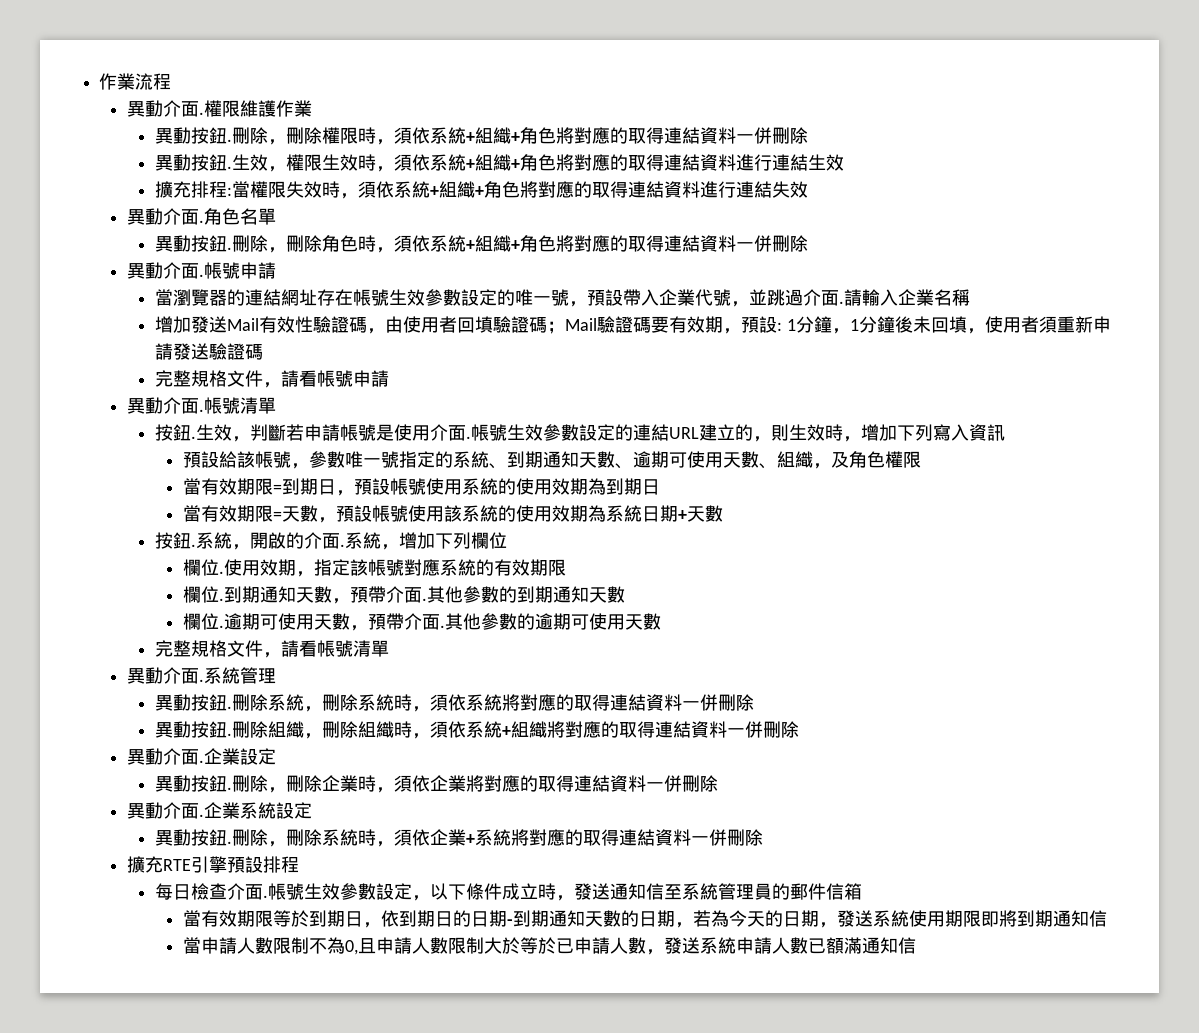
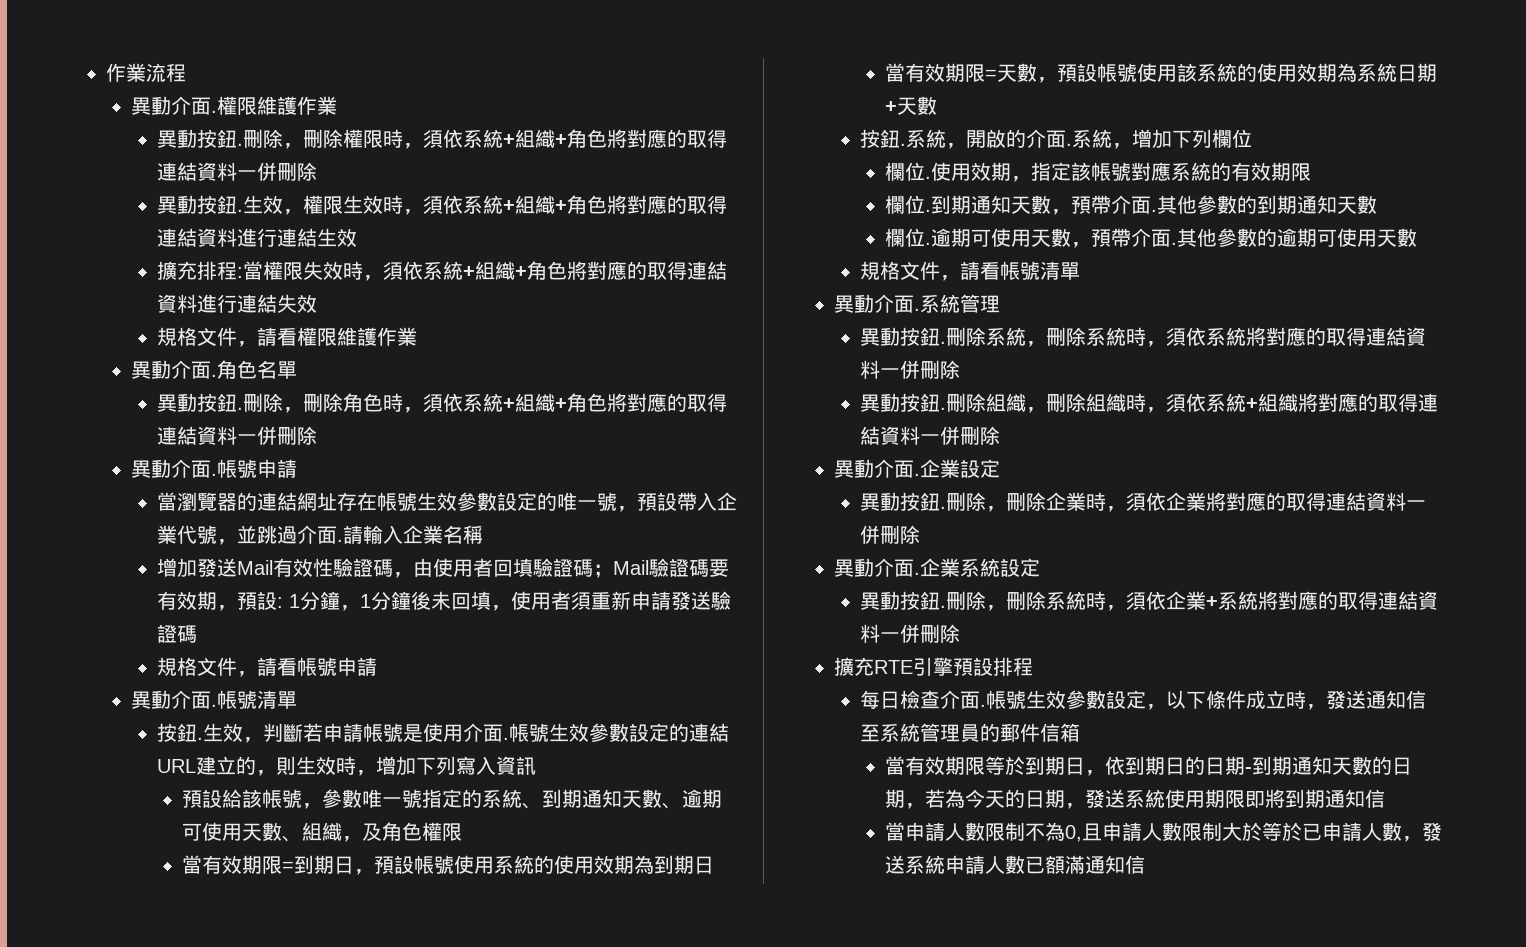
+ 規格文件，請看權限維護作業
- 完整規格文件，請看帳號申請
+ 規格文件，請看帳號申請
- 完整規格文件，請看帳號清單
+ 規格文件，請看帳號清單

